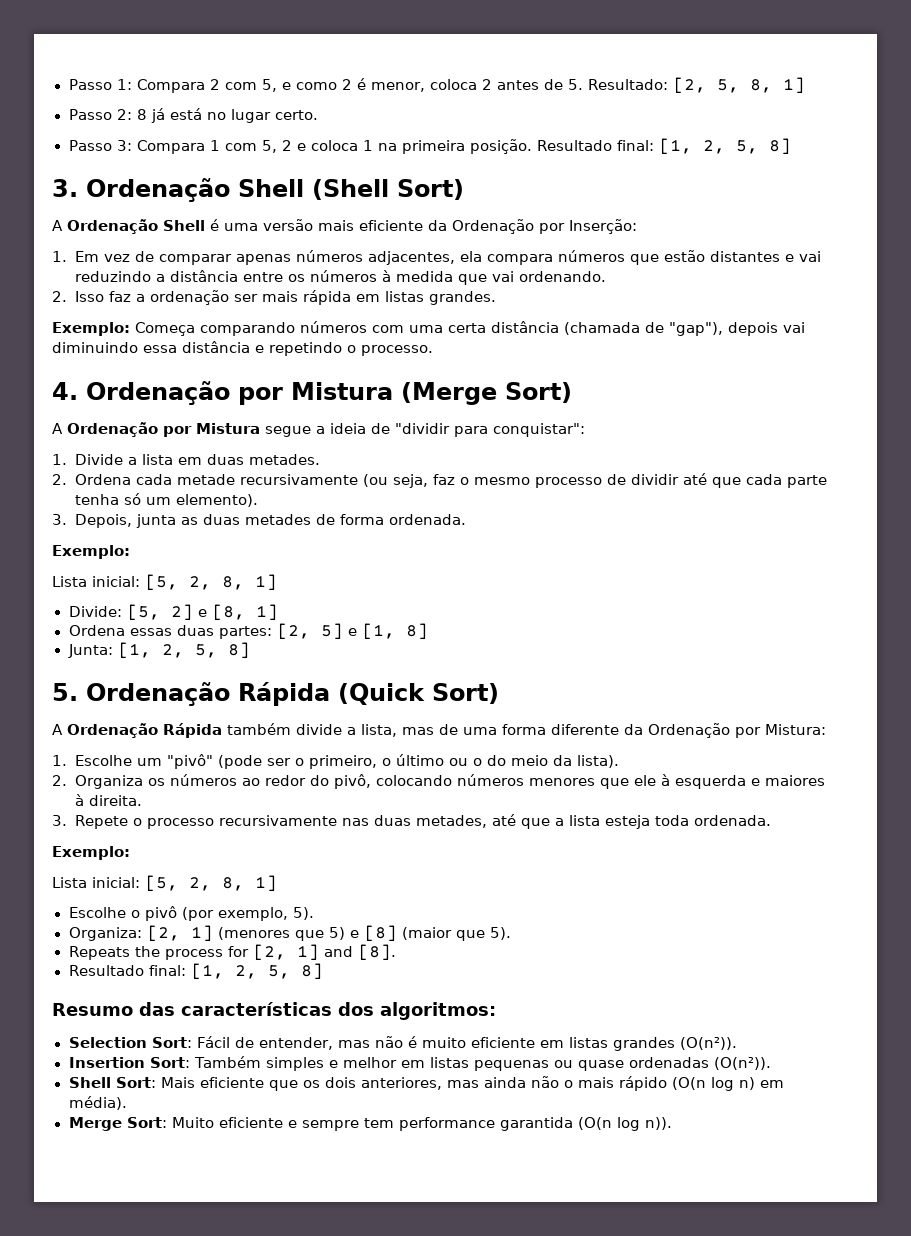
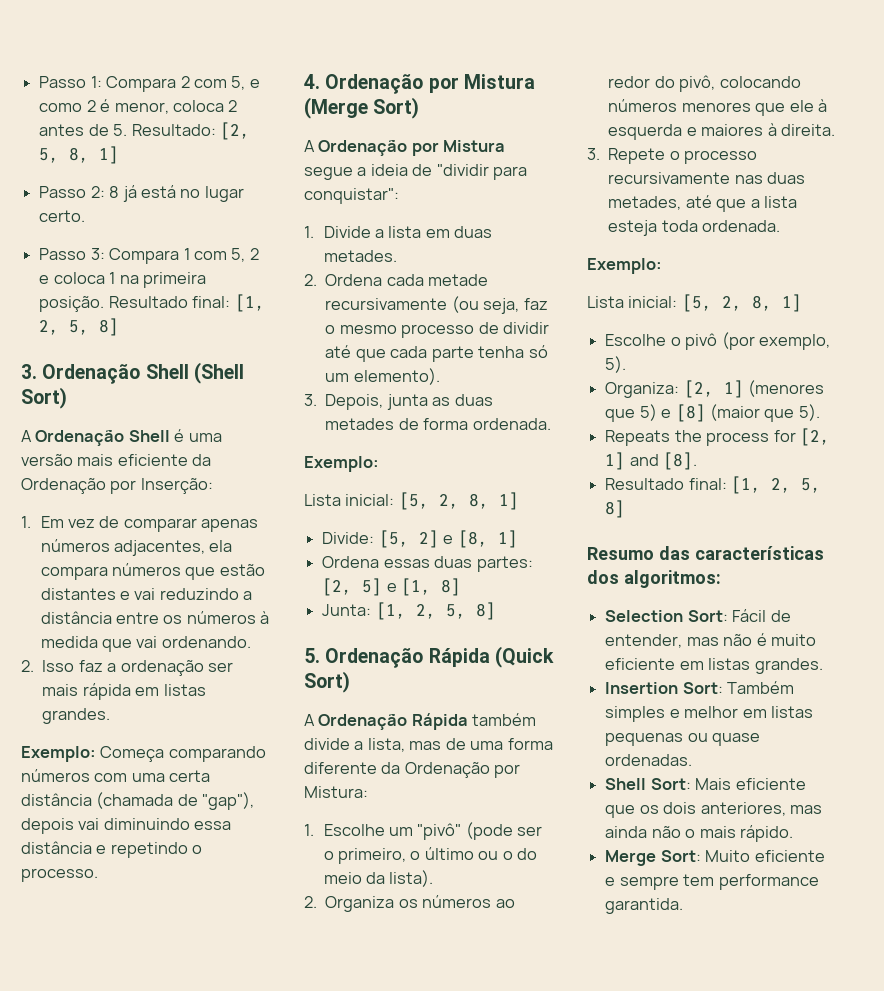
- Selection Sort: Fácil de entender, mas não é muito eficiente em listas grandes (O(n²)).
+ Selection Sort: Fácil de entender, mas não é muito eficiente em listas grandes.
- Insertion Sort: Também simples e melhor em listas pequenas ou quase ordenadas (O(n²)).
+ Insertion Sort: Também simples e melhor em listas pequenas ou quase ordenadas.
- Shell Sort: Mais eficiente que os dois anteriores, mas ainda não o mais rápido (O(n log n) em média).
+ Shell Sort: Mais eficiente que os dois anteriores, mas ainda não o mais rápido.
- Merge Sort: Muito eficiente e sempre tem performance garantida (O(n log n)).
+ Merge Sort: Muito eficiente e sempre tem performance garantida.

